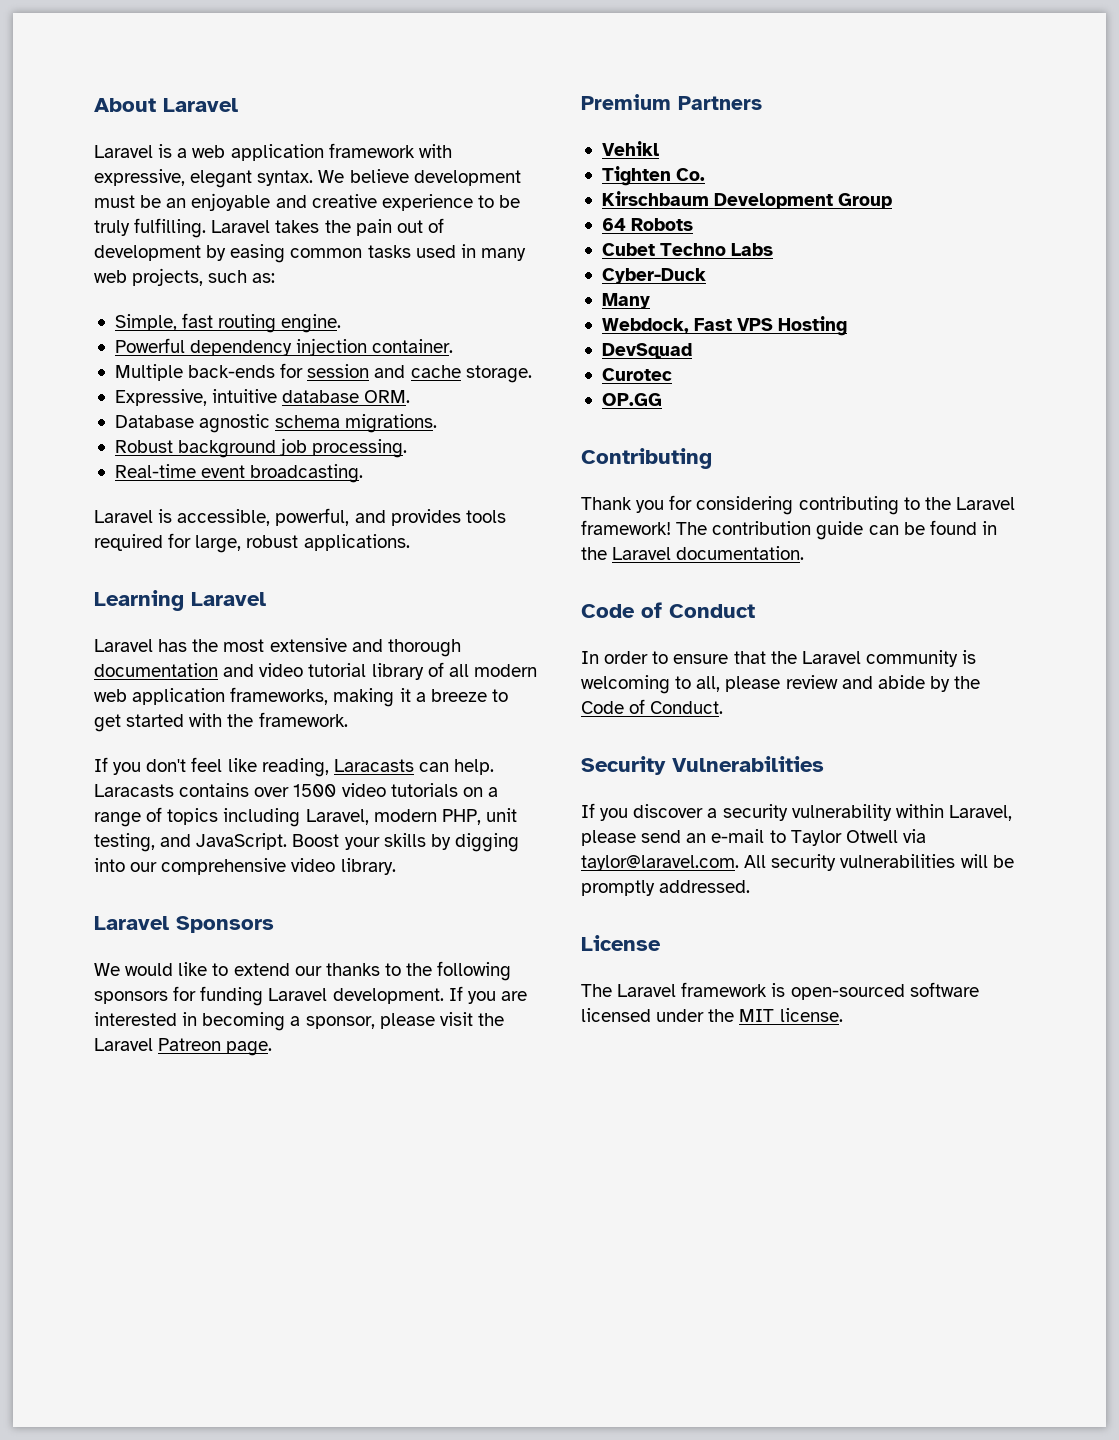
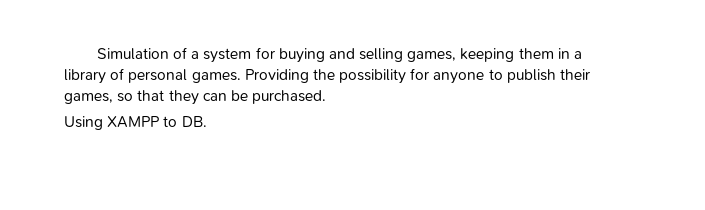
- About Laravel
- Laravel is a web application framework with expressive, elegant syntax. We believe development must be an enjoyable and creative experience to be truly fulfilling. Laravel takes the pain out of development by easing common tasks used in many web projects, such as:
- Simple, fast routing engine.
- Powerful dependency injection container.
- Multiple back-ends for session and cache storage.
- Expressive, intuitive database ORM.
- Database agnostic schema migrations.
- Robust background job processing.
- Real-time event broadcasting.
- Laravel is accessible, powerful, and provides tools required for large, robust applications.
- Learning Laravel
- Laravel has the most extensive and thorough documentation and video tutorial library of all modern web application frameworks, making it a breeze to get started with the framework.
- If you don't feel like reading, Laracasts can help. Laracasts contains over 1500 video tutorials on a range of topics including Laravel, modern PHP, unit testing, and JavaScript. Boost your skills by digging into our comprehensive video library.
- Laravel Sponsors
- We would like to extend our thanks to the following sponsors for funding Laravel development. If you are interested in becoming a sponsor, please visit the Laravel Patreon page.
- Premium Partners
- Vehikl
- Tighten Co.
- Kirschbaum Development Group
- 64 Robots
- Cubet Techno Labs
- Cyber-Duck
- Many
- Webdock, Fast VPS Hosting
- DevSquad
- Curotec
- OP.GG
- Contributing
- Thank you for considering contributing to the Laravel framework! The contribution guide can be found in the Laravel documentation.
- Code of Conduct
- In order to ensure that the Laravel community is welcoming to all, please review and abide by the Code of Conduct.
- Security Vulnerabilities
- If you discover a security vulnerability within Laravel, please send an e-mail to Taylor Otwell via taylor@laravel.com. All security vulnerabilities will be promptly addressed.
- License
- The Laravel framework is open-sourced software licensed under the MIT license.
+ Simulation of a system for buying and selling games, keeping them in a library of personal games. Providing the possibility for anyone to publish their games, so that they can be purchased.
+ Using XAMPP to DB.

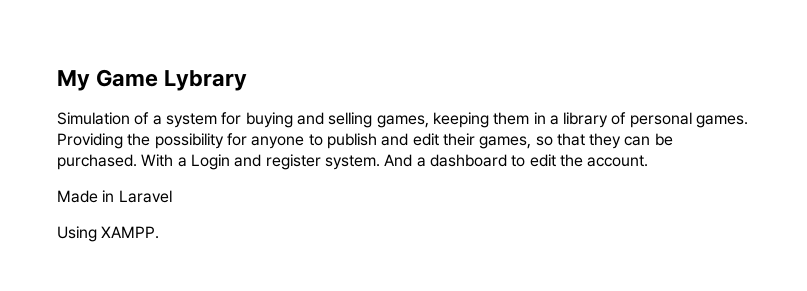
+ My Game Lybrary
- Providing the possibility for anyone to publish their games, so that they can be purchased.
- Using XAMPP to DB.
+ Providing the possibility for anyone to publish and edit their games, so that they can be purchased. With a Login and register system. And a dashboard to edit the account.
+ Made in Laravel
+ Using XAMPP.

